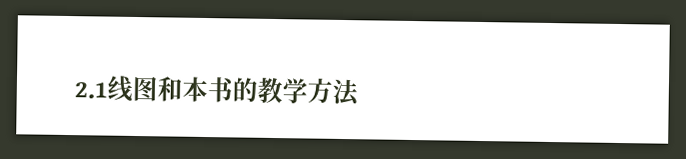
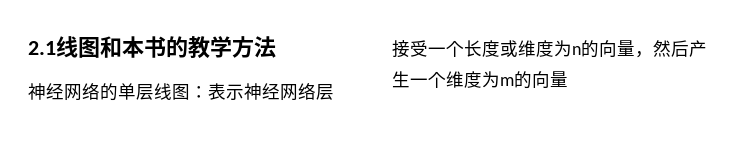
+ 神经网络的单层线图：表示神经网络层接受一个长度或维度为n的向量，然后产生一个维度为m的向量

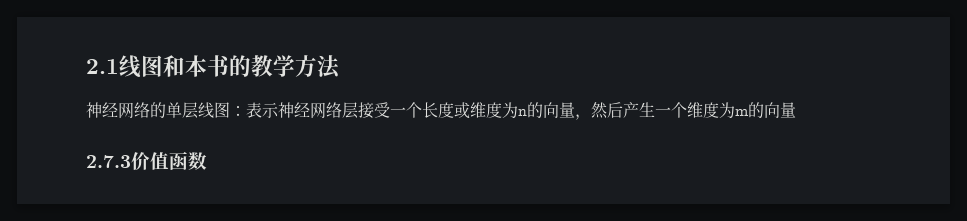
+ 2.7.3价值函数

